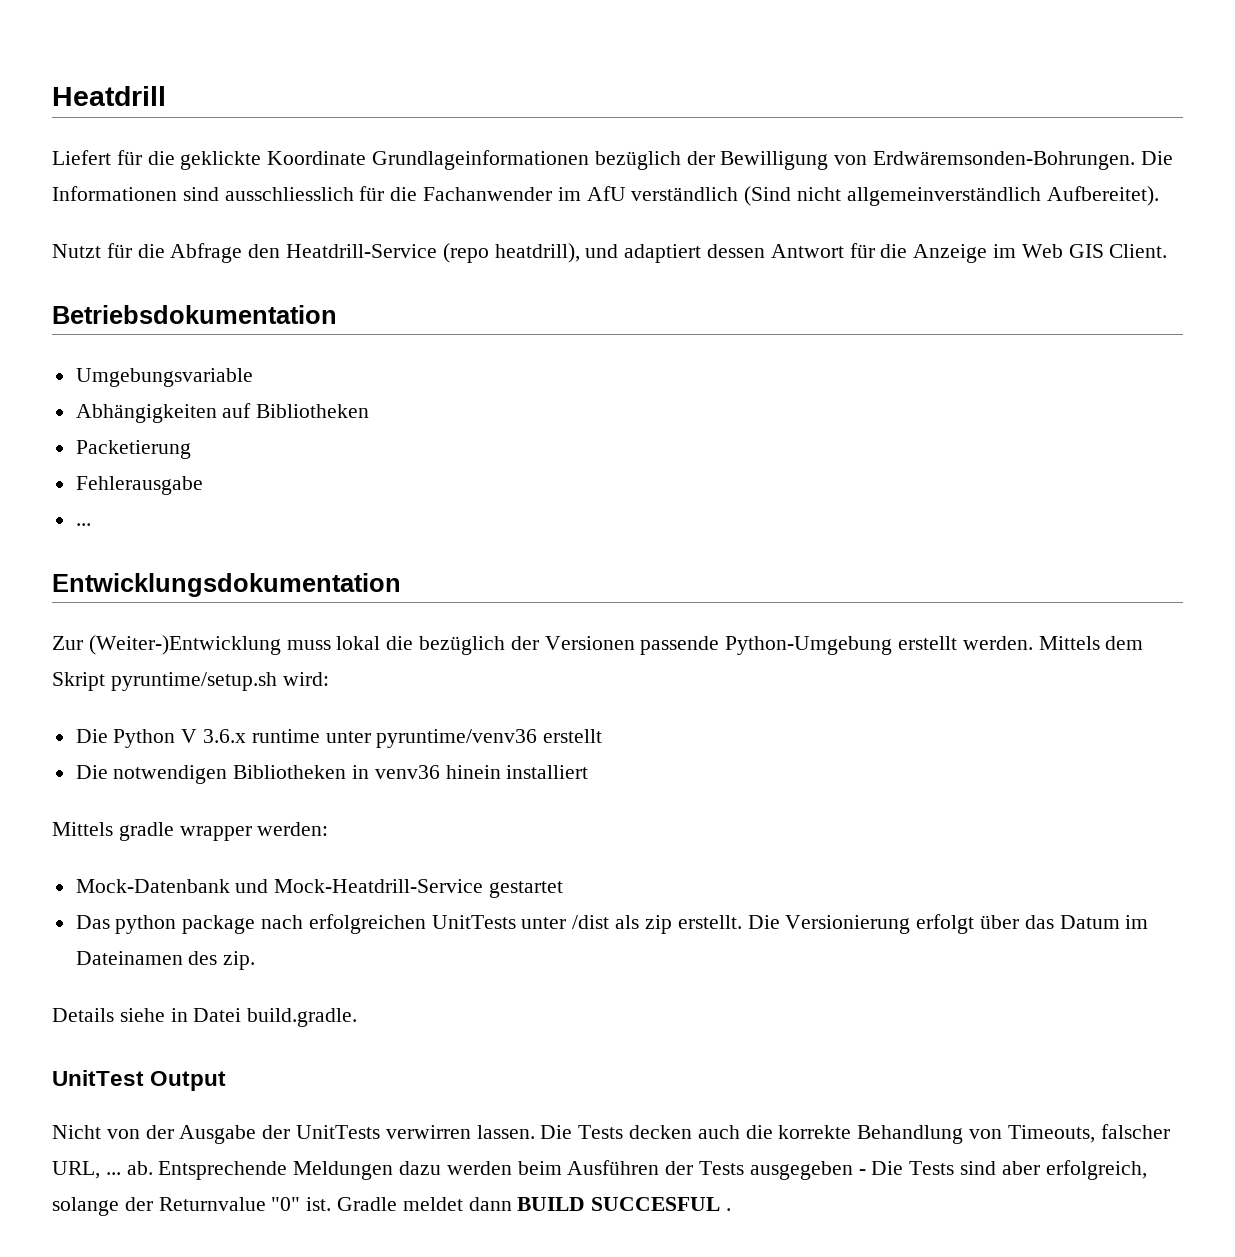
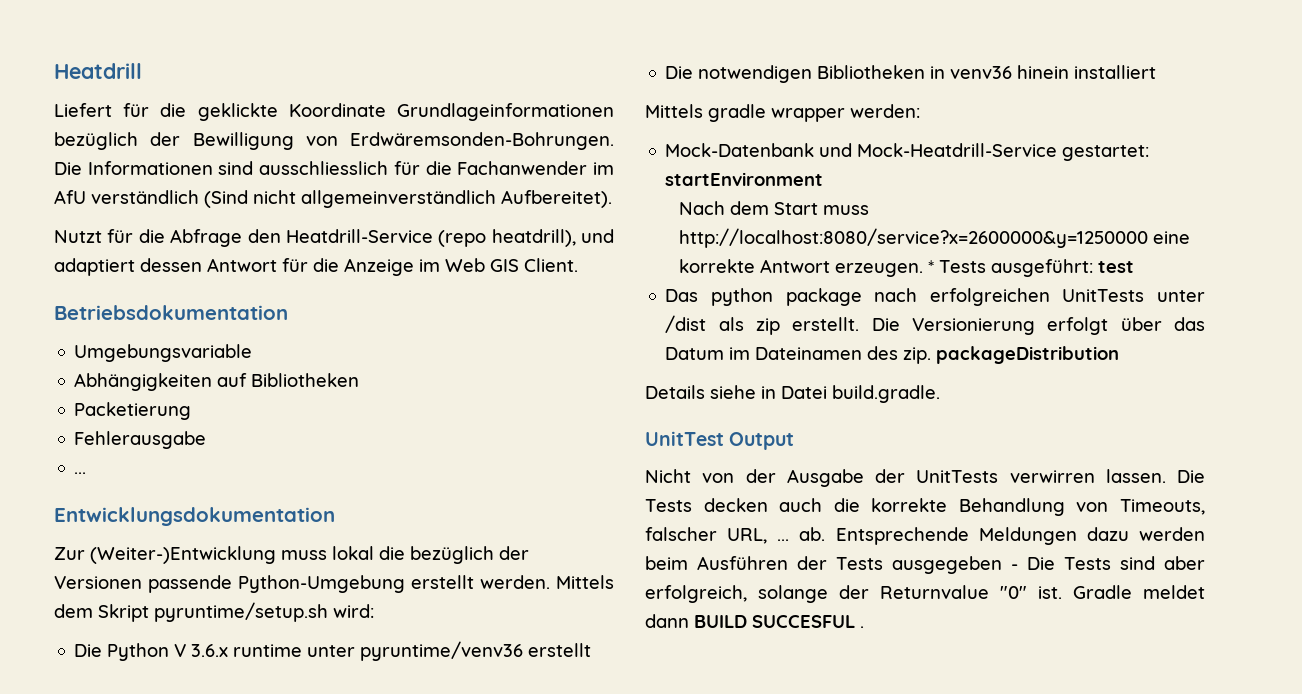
- Mock-Datenbank und Mock-Heatdrill-Service gestartet
+ Mock-Datenbank und Mock-Heatdrill-Service gestartet: startEnvironment
+ Nach dem Start muss http://localhost:8080/service?x=2600000&y=1250000 eine korrekte Antwort erzeugen. * Tests ausgeführt: test
- Die Versionierung erfolgt über das Datum im Dateinamen des zip.
+ Die Versionierung erfolgt über das Datum im Dateinamen des zip. packageDistribution

